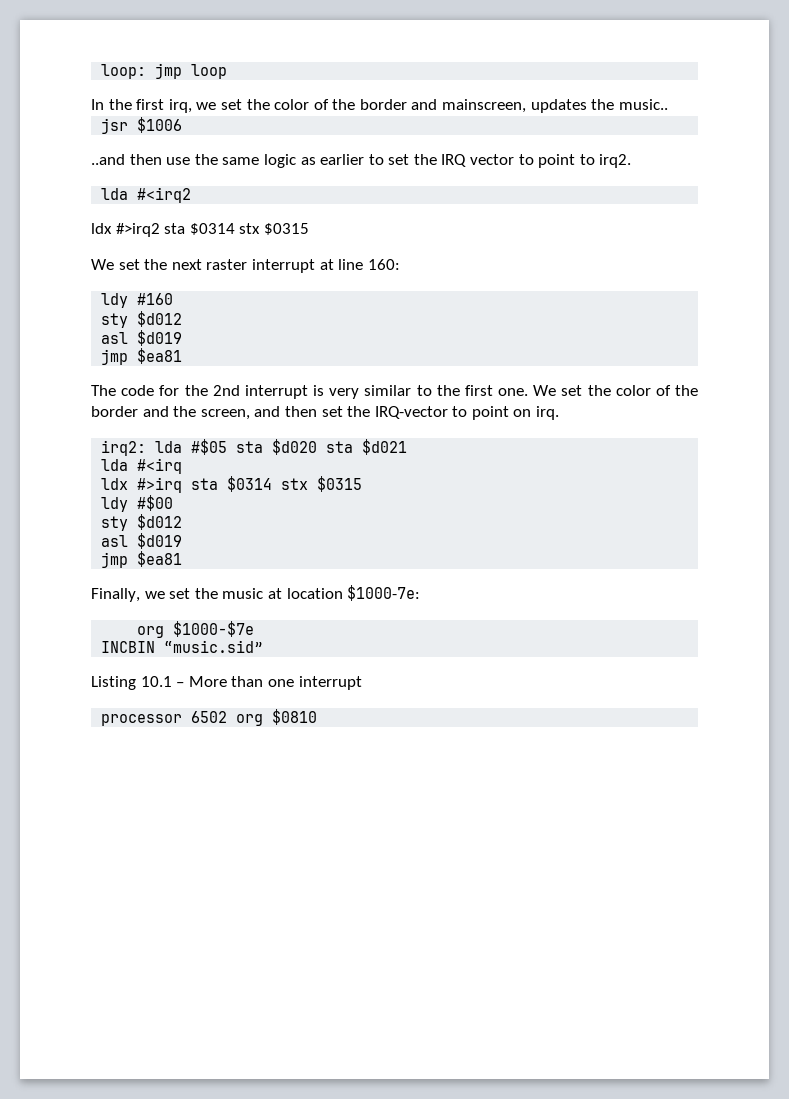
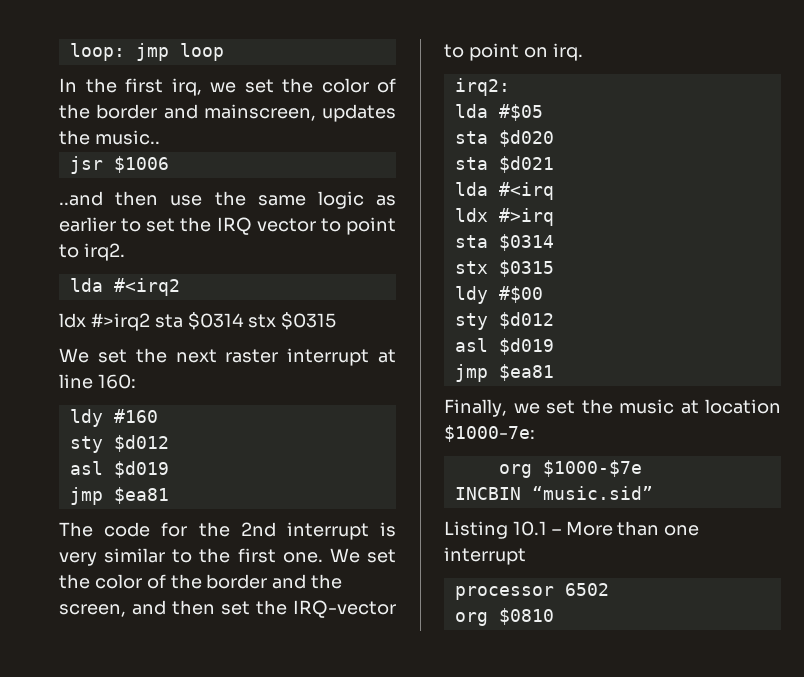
- irq2: lda #$05 sta $d020 sta $d021
+ irq2:
+ lda #$05
+ sta $d020
+ sta $d021
- ldx #>irq sta $0314 stx $0315
+ ldx #>irq
+ sta $0314
+ stx $0315
- processor 6502 org $0810
+ processor 6502
+ org $0810

